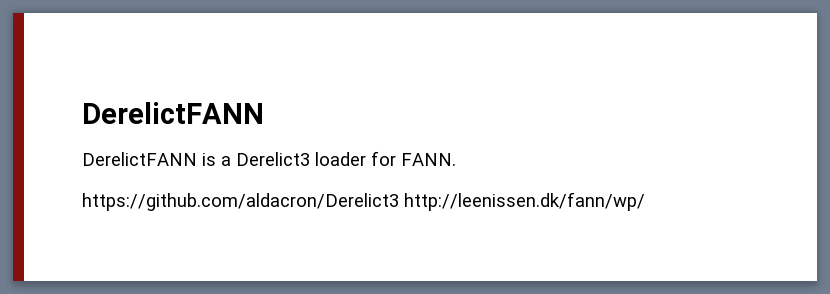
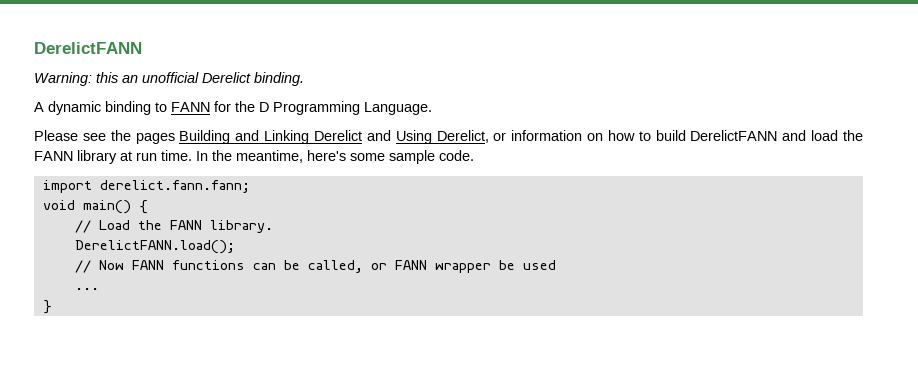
- DerelictFANN is a Derelict3 loader for FANN.
- https://github.com/aldacron/Derelict3 http://leenissen.dk/fann/wp/
+ Warning: this an unofficial Derelict binding.
+ A dynamic binding to FANN for the D Programming Language.
+ Please see the pages Building and Linking Derelict and Using Derelict, or information on how to build DerelictFANN and load the FANN library at run time. In the meantime, here's some sample code.
+ import derelict.fann.fann;
+ void main() {
+ // Load the FANN library.
+ DerelictFANN.load();
+ // Now FANN functions can be called, or FANN wrapper be used
+ ...
+ }

